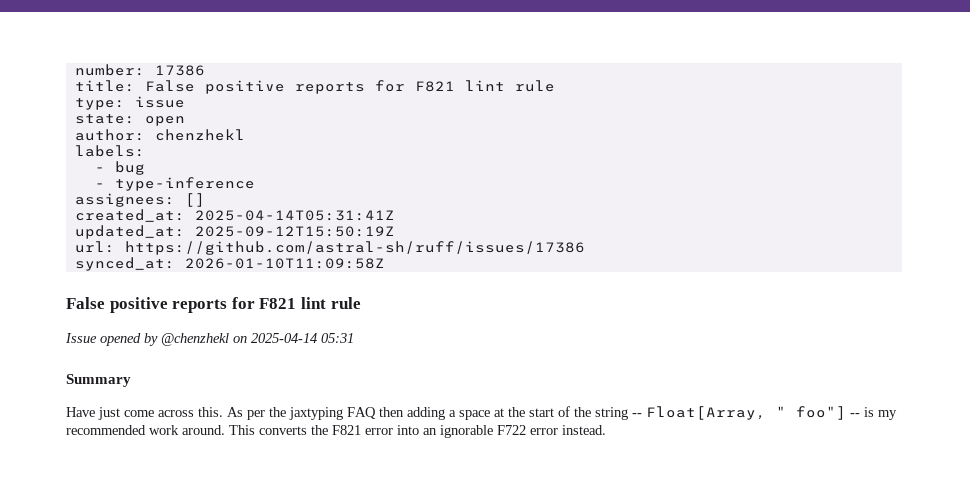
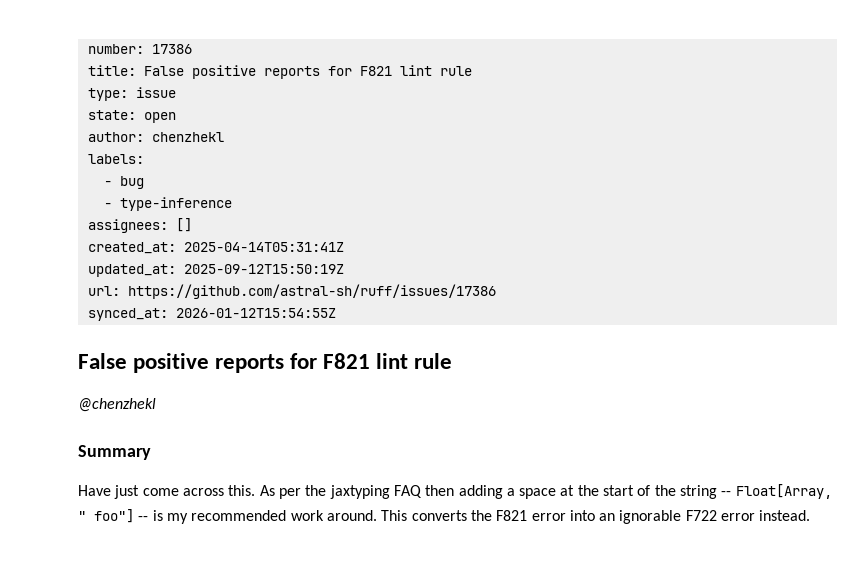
- synced_at: 2026-01-10T11:09:58Z
+ synced_at: 2026-01-12T15:54:55Z
  False positive reports for F821 lint rule
- Issue opened by @chenzhekl on 2025-04-14 05:31
+ @chenzhekl

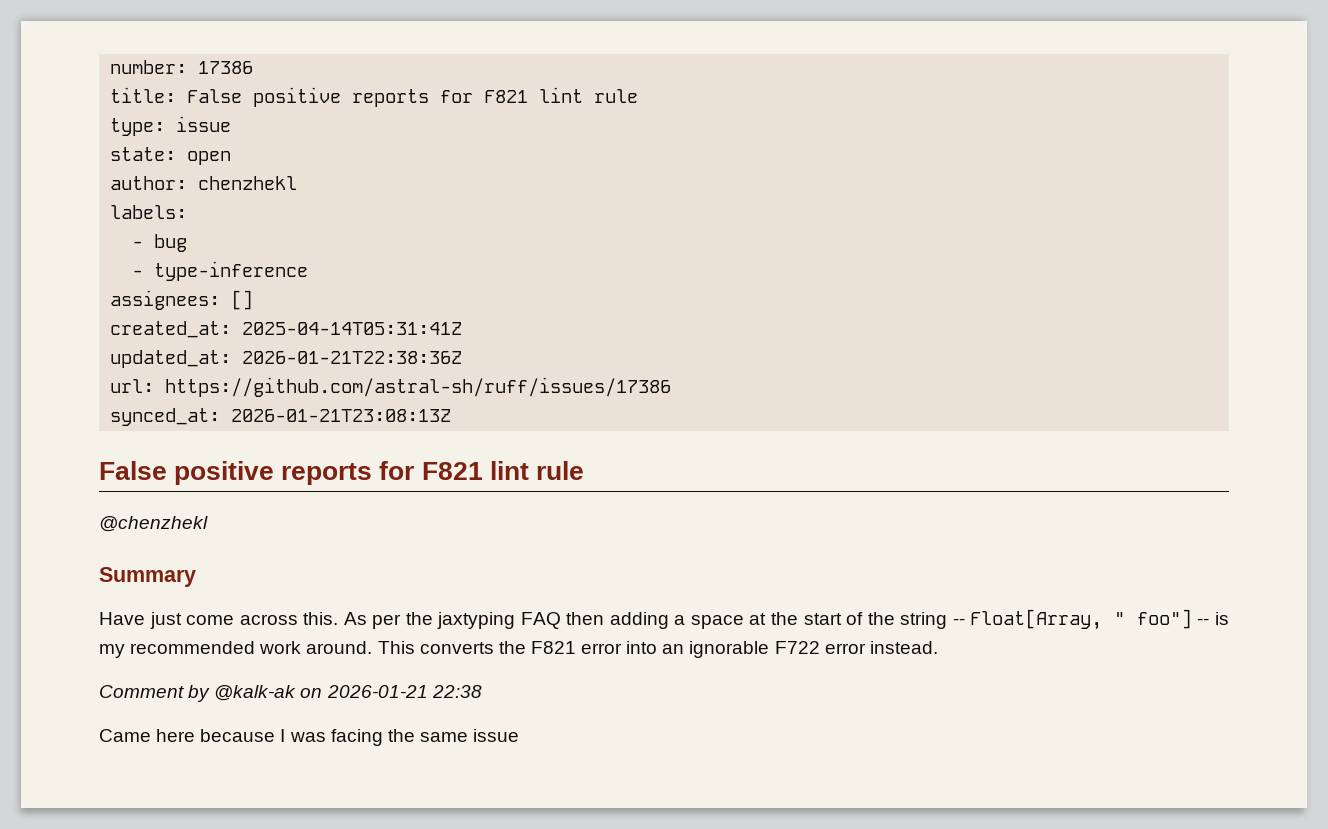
- updated_at: 2025-09-12T15:50:19Z
+ updated_at: 2026-01-21T22:38:36Z
- synced_at: 2026-01-12T15:54:55Z
+ synced_at: 2026-01-21T23:08:13Z
+ Comment by @kalk-ak on 2026-01-21 22:38
+ Came here because I was facing the same issue

